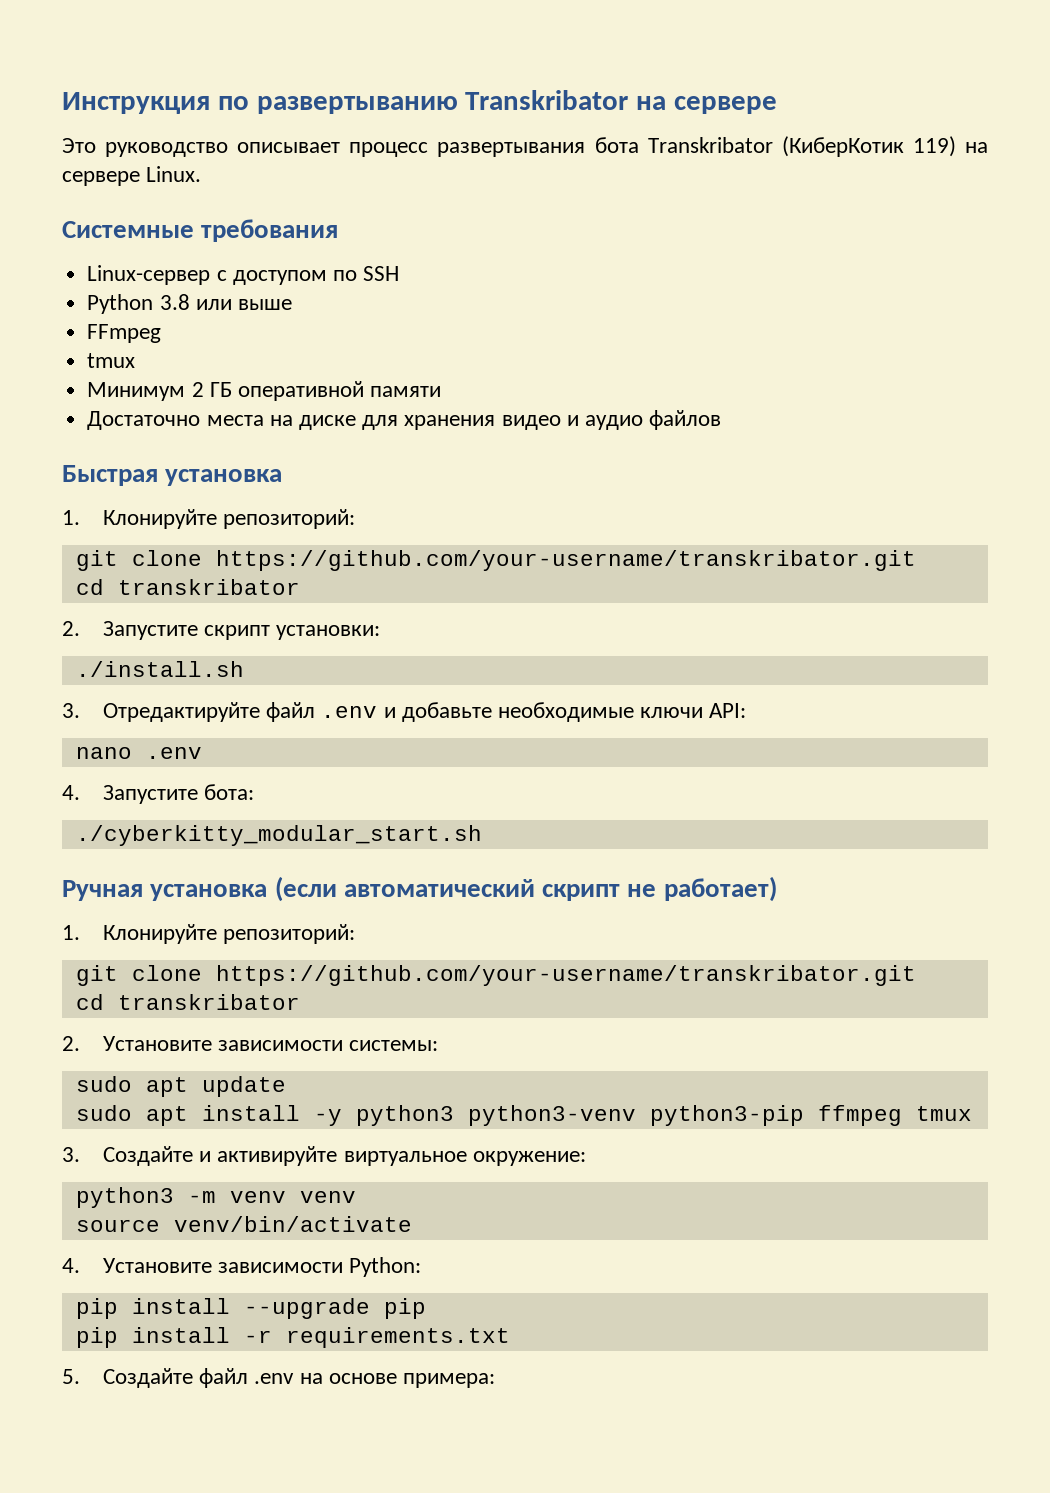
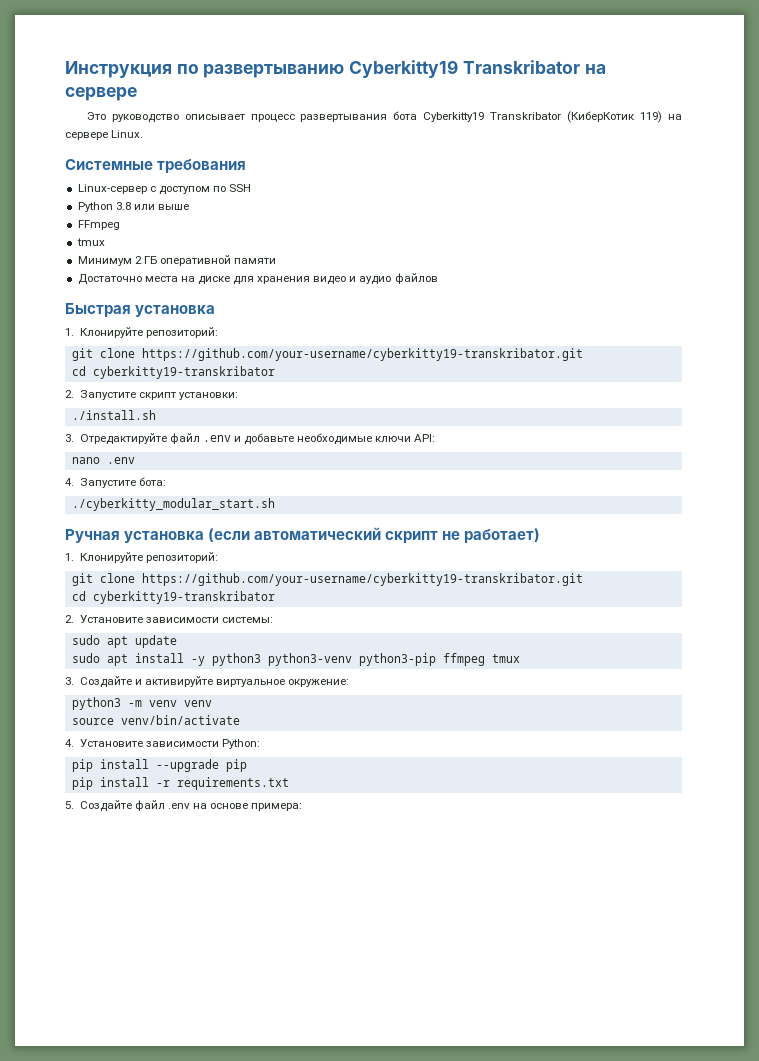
- Инструкция по развертыванию Transkribator на сервере
+ Инструкция по развертыванию Cyberkitty19 Transkribator на сервере
- Это руководство описывает процесс развертывания бота Transkribator (КиберКотик 119) на сервере Linux.
+ Это руководство описывает процесс развертывания бота Cyberkitty19 Transkribator (КиберКотик 119) на сервере Linux.
  Быстрая установка
  1. Клонируйте репозиторий:
- git clone https://github.com/your-username/transkribator.git
- cd transkribator
+ git clone https://github.com/your-username/cyberkitty19-transkribator.git
+ cd cyberkitty19-transkribator
  Ручная установка (если автоматический скрипт не работает)
  1. Клонируйте репозиторий:
- git clone https://github.com/your-username/transkribator.git
- cd transkribator
+ git clone https://github.com/your-username/cyberkitty19-transkribator.git
+ cd cyberkitty19-transkribator

